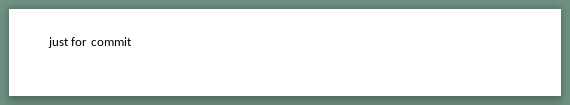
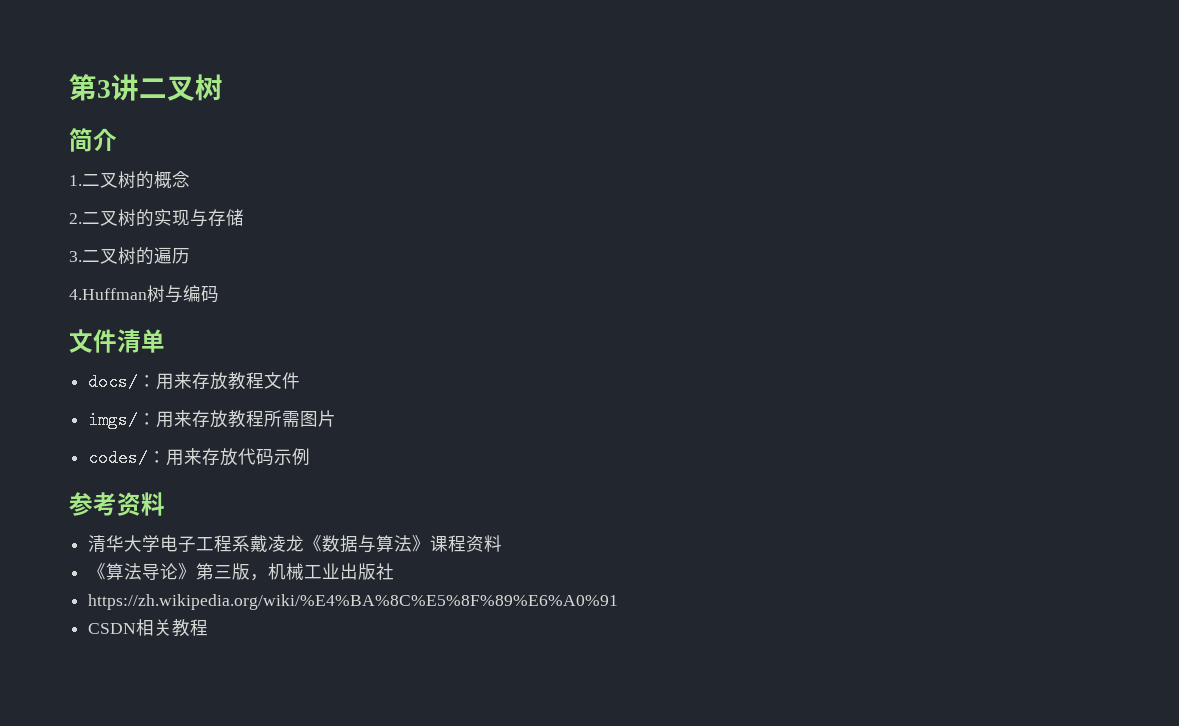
- just for commit
+ 第3讲二叉树
+ 简介
+ 1.二叉树的概念
+ 2.二叉树的实现与存储
+ 3.二叉树的遍历
+ 4.Huffman树与编码
+ 文件清单
+ docs/：用来存放教程文件
+ imgs/：用来存放教程所需图片
+ codes/：用来存放代码示例
+ 参考资料
+ 清华大学电子工程系戴凌龙《数据与算法》课程资料
+ 《算法导论》第三版，机械工业出版社
+ https://zh.wikipedia.org/wiki/%E4%BA%8C%E5%8F%89%E6%A0%91
+ CSDN相关教程

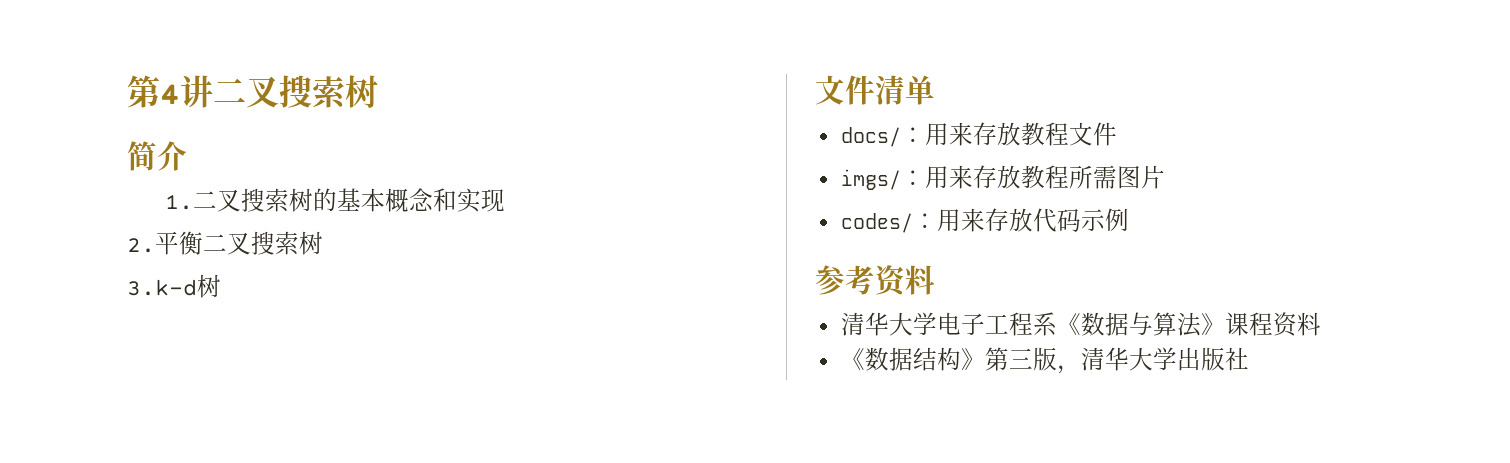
- 第3讲二叉树
+ 第4讲二叉搜索树
- 1.二叉树的概念
+ 1.二叉搜索树的基本概念和实现
- 2.二叉树的实现与存储
- 3.二叉树的遍历
- 4.Huffman树与编码
+ 2.平衡二叉搜索树
+ 3.k-d树
- 清华大学电子工程系戴凌龙《数据与算法》课程资料
+ 清华大学电子工程系《数据与算法》课程资料
- 《算法导论》第三版，机械工业出版社
+ 《数据结构》第三版，清华大学出版社
- https://zh.wikipedia.org/wiki/%E4%BA%8C%E5%8F%89%E6%A0%91
- CSDN相关教程

